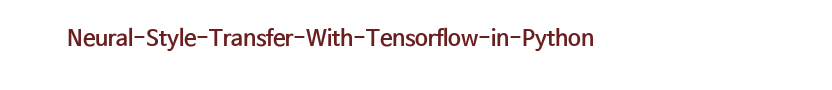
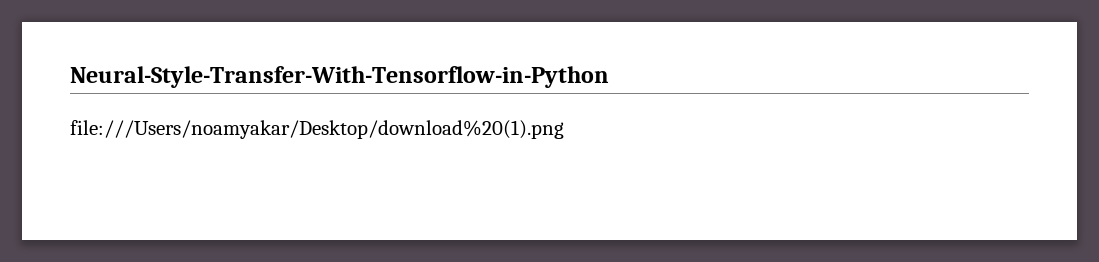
+ file:///Users/noamyakar/Desktop/download%20(1).png

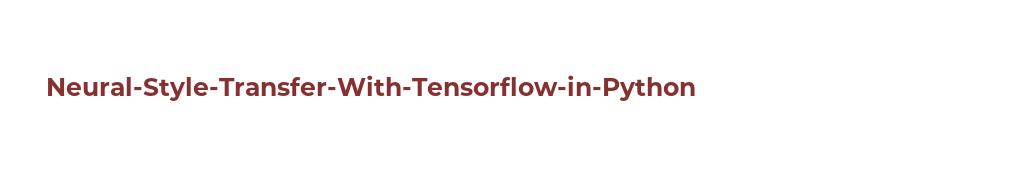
- file:///Users/noamyakar/Desktop/download%20(1).png

